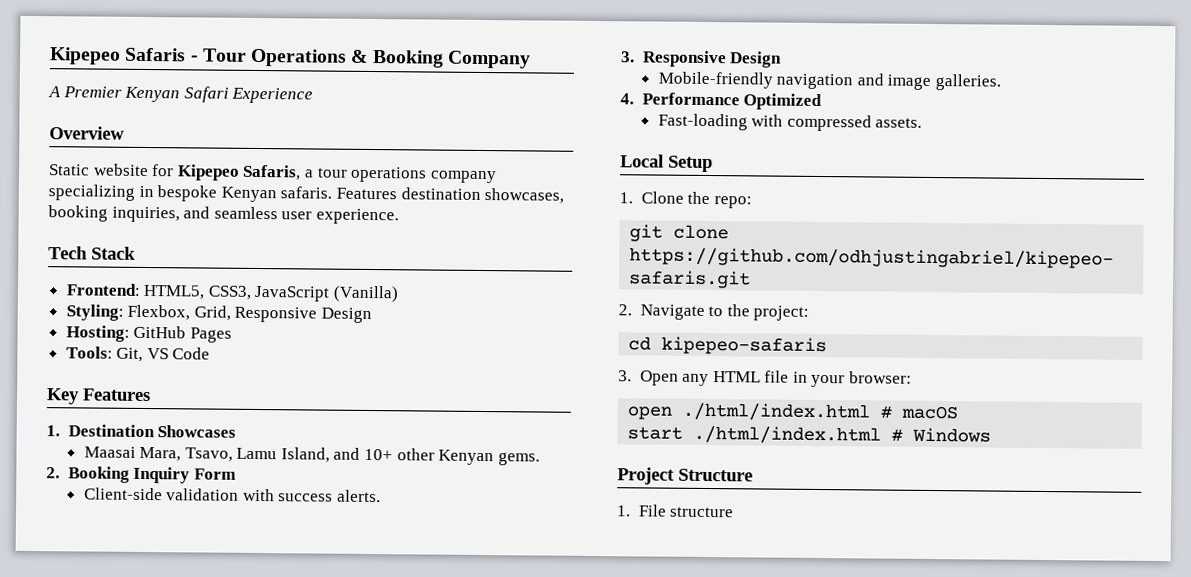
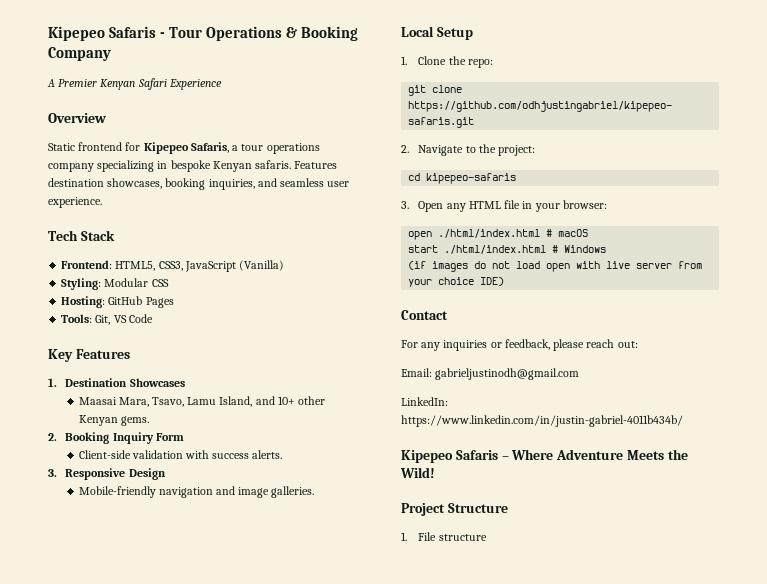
- Static website for Kipepeo Safaris, a tour operations company specializing in bespoke Kenyan safaris.
+ Static frontend for Kipepeo Safaris, a tour operations company specializing in bespoke Kenyan safaris.
- Styling: Flexbox, Grid, Responsive Design
+ Styling: Modular CSS
- 4. Performance Optimized
- Fast-loading with compressed assets.
+ (if images do not load open with live server from your choice IDE)
+ Contact
+ For any inquiries or feedback, please reach out:
+ Email: gabrieljustinodh@gmail.com
+ LinkedIn: https://www.linkedin.com/in/justin-gabriel-4011b434b/
+ Kipepeo Safaris – Where Adventure Meets the Wild!

